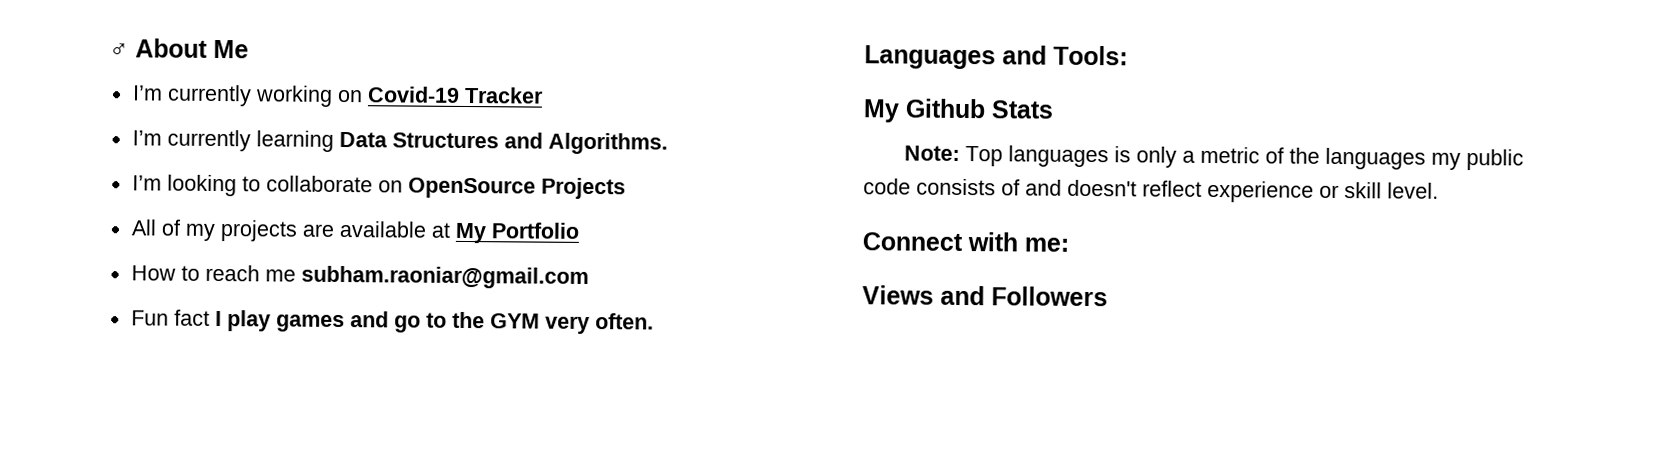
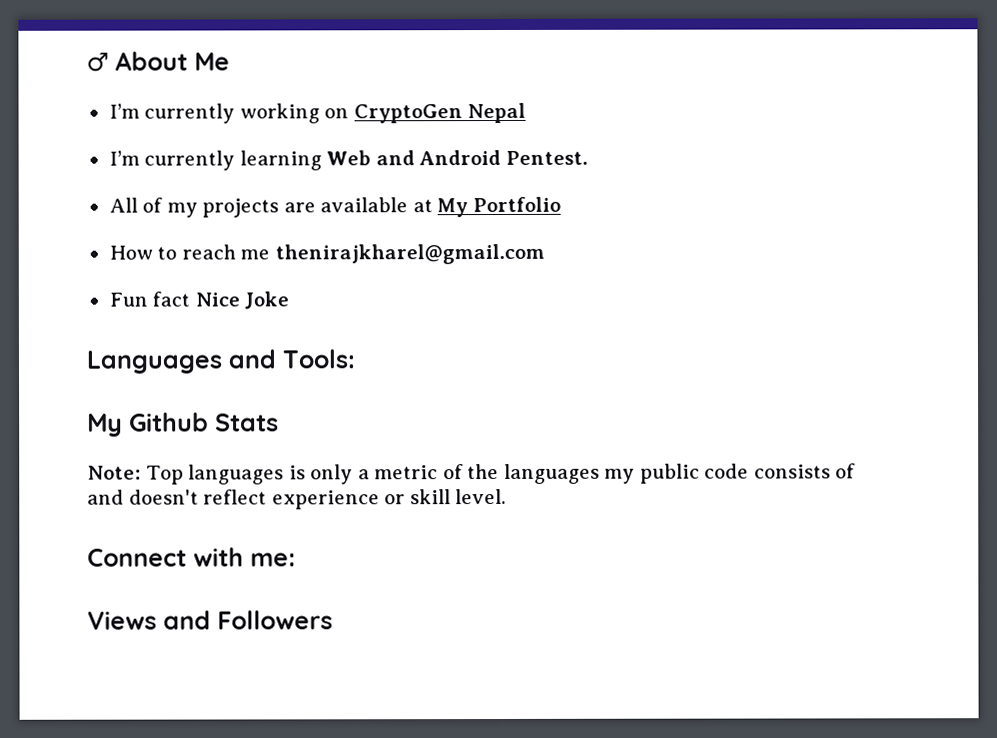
- I’m currently working on Covid-19 Tracker
+ I’m currently working on CryptoGen Nepal
- I’m currently learning Data Structures and Algorithms.
- I’m looking to collaborate on OpenSource Projects
+ I’m currently learning Web and Android Pentest.
- How to reach me subham.raoniar@gmail.com
+ How to reach me thenirajkharel@gmail.com
- Fun fact I play games and go to the GYM very often.
+ Fun fact Nice Joke

